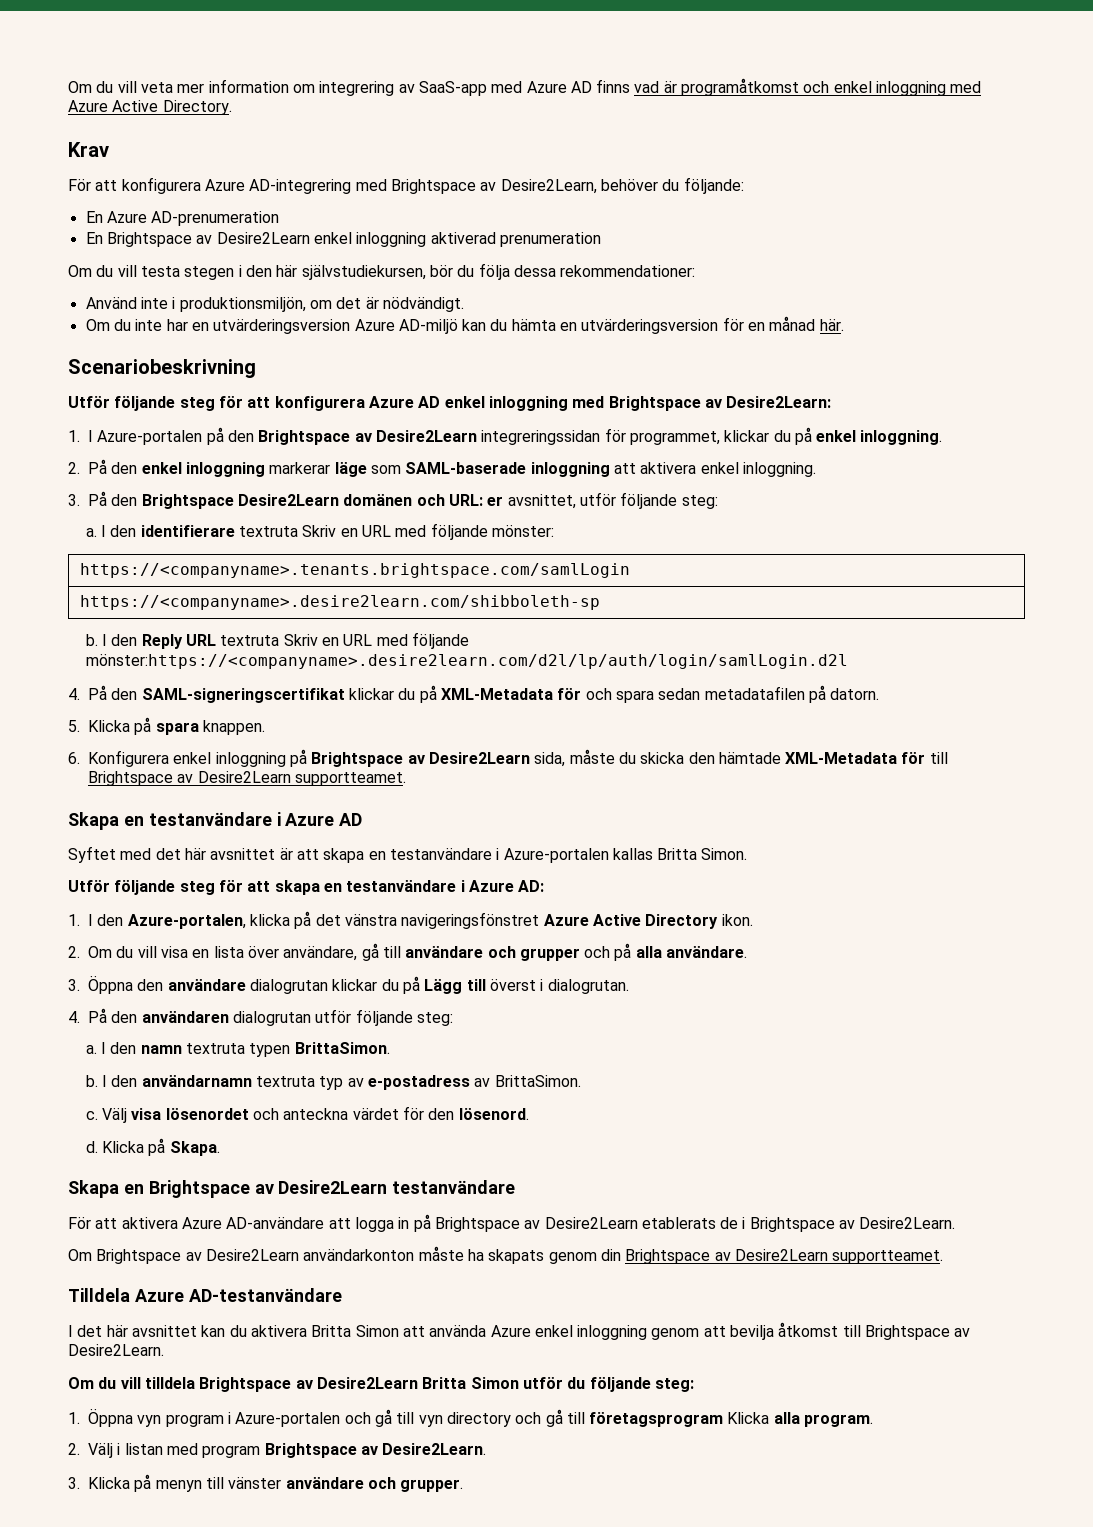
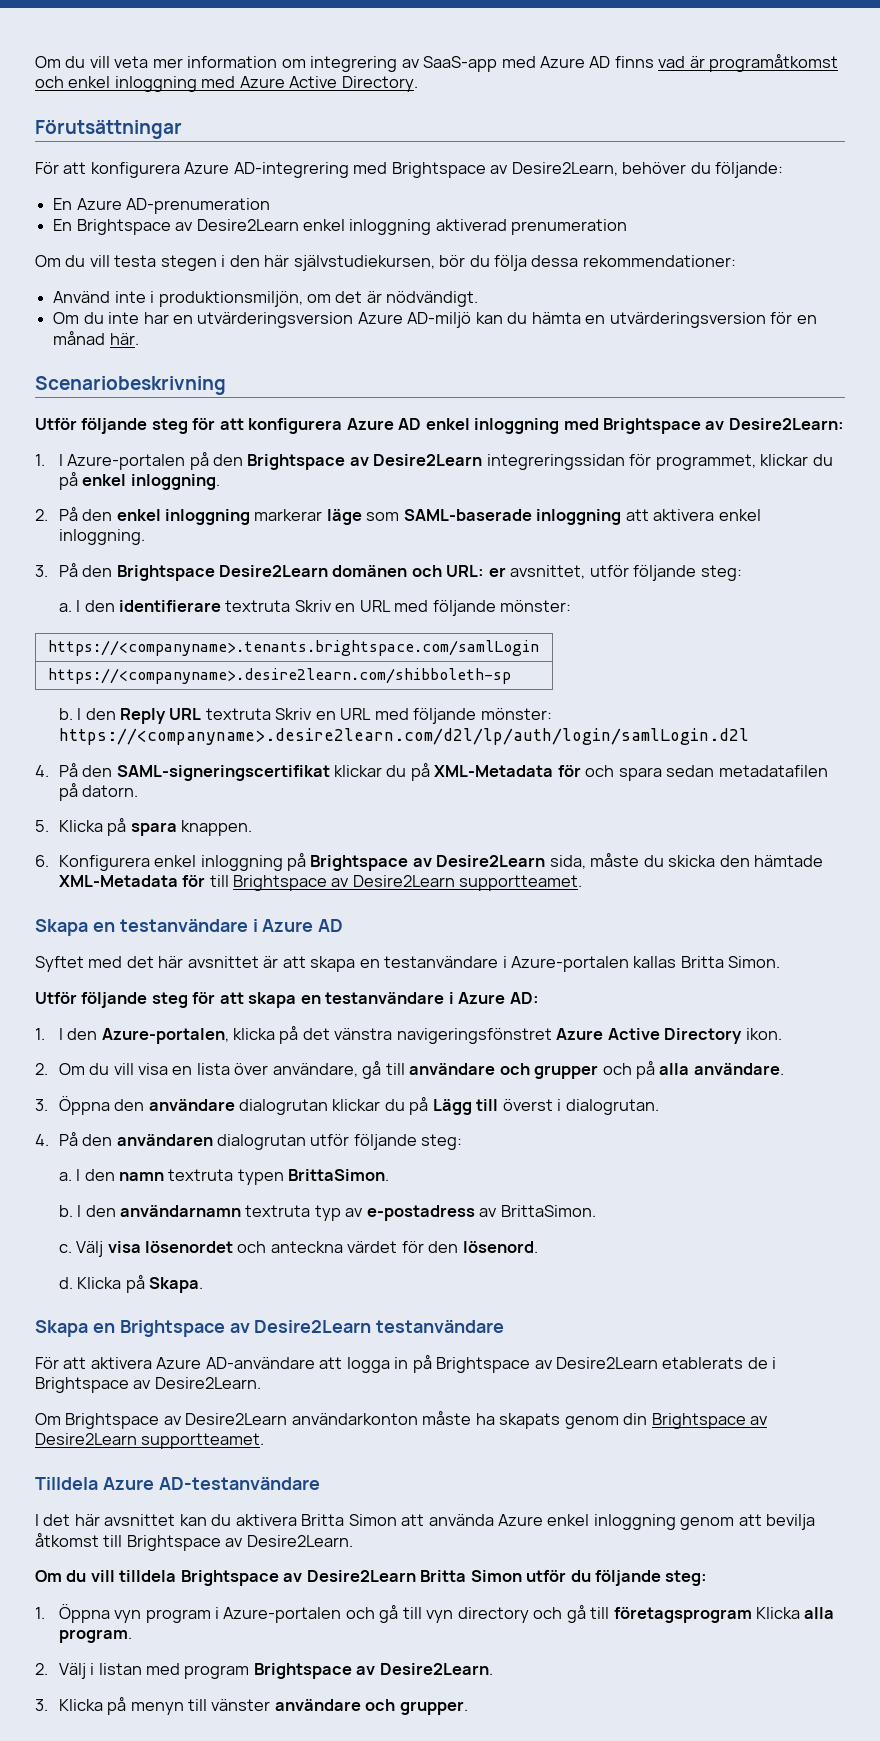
- Krav
+ Förutsättningar
- I den Reply URL textruta Skriv en URL med följande mönster:https://<companyname>.desire2learn.com/d2l/lp/auth/login/samlLogin.d2l
+ I den Reply URL textruta Skriv en URL med följande mönster: https://<companyname>.desire2learn.com/d2l/lp/auth/login/samlLogin.d2l

